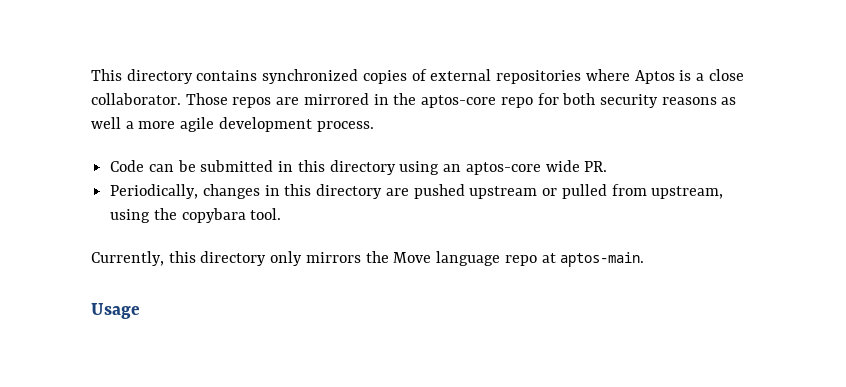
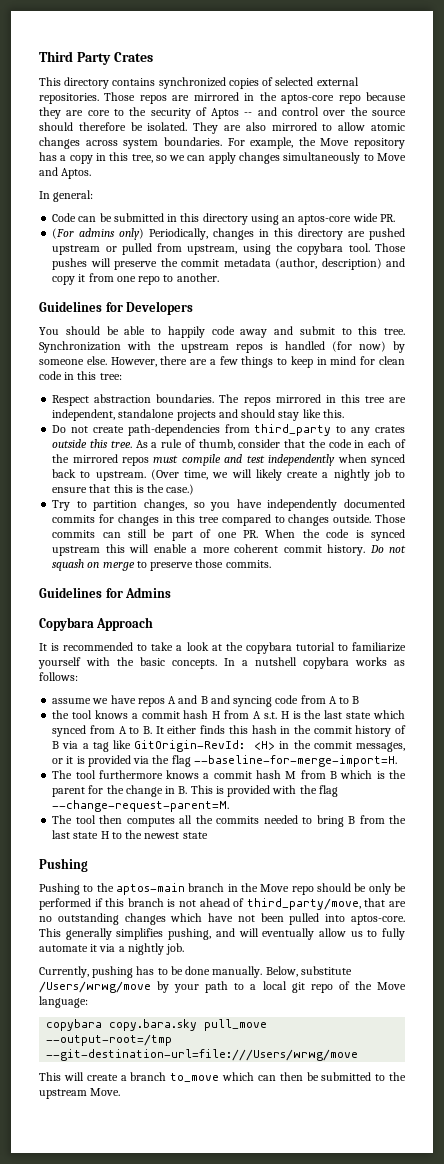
+ Third Party Crates
- This directory contains synchronized copies of external repositories where Aptos is a close collaborator.
+ This directory contains synchronized copies of selected external repositories.
- Those repos are mirrored in the aptos-core repo for both security reasons as well a more agile development process.
+ Those repos are mirrored in the aptos-core repo because they are core to the security of Aptos -- and control over the source should therefore be isolated. They are also mirrored to allow atomic changes across system boundaries. For example, the Move repository has a copy in this tree, so we can apply changes simultaneously to Move and Aptos.
+ In general:
- Periodically, changes in this directory are pushed upstream or pulled from upstream, using the copybara tool.
- Currently, this directory only mirrors the Move language repo at aptos-main.
- Usage
+ (For admins only) Periodically, changes in this directory are pushed upstream or pulled from upstream, using the copybara tool. Those pushes will preserve the commit metadata (author, description) and copy it from one repo to another.
+ Guidelines for Developers
+ You should be able to happily code away and submit to this tree. Synchronization with the upstream repos is handled (for now) by someone else. However, there are a few things to keep in mind for clean code in this tree:
+ Respect abstraction boundaries. The repos mirrored in this tree are independent, standalone projects and should stay like this.
+ Do not create path-dependencies from third_party to any crates outside this tree. As a rule of thumb, consider that the code in each of the mirrored repos must compile and test independently when synced back to upstream. (Over time, we will likely create a nightly job to ensure that this is the case.)
+ Try to partition changes, so you have independently documented commits for changes in this tree compared to changes outside. Those commits can still be part of one PR. When the code is synced upstream this will enable a more coherent commit history. Do not squash on merge to preserve those commits.
+ Guidelines for Admins
+ Copybara Approach
+ It is recommended to take a look at the copybara tutorial to familiarize yourself with the basic concepts. In a nutshell copybara works as follows:
+ assume we have repos A and B and syncing code from A to B
+ the tool knows a commit hash H from A s.t. H is the last state which synced from A to B. It either finds this hash in the commit history of B via a tag like GitOrigin-RevId: <H> in the commit messages, or it is provided via the flag --baseline-for-merge-import=H.
+ The tool furthermore knows a commit hash M from B which is the parent for the change in B. This is provided with the flag --change-request-parent=M.
+ The tool then computes all the commits needed to bring B from the last state H to the newest state
+ Pushing
+ Pushing to the aptos-main branch in the Move repo should be only be performed if this branch is not ahead of third_party/move, that are no outstanding changes which have not been pulled into aptos-core. This generally simplifies pushing, and will eventually allow us to fully automate it via a nightly job.
+ Currently, pushing has to be done manually. Below, substitute /Users/wrwg/move by your path to a local git repo of the Move language:
+ copybara copy.bara.sky pull_move --output-root=/tmp --git-destination-url=file:///Users/wrwg/move
+ This will create a branch to_move which can then be submitted to the upstream Move.

